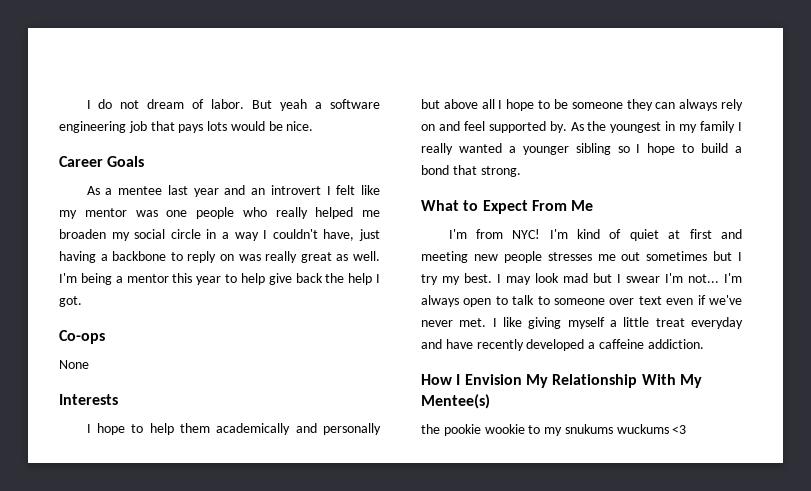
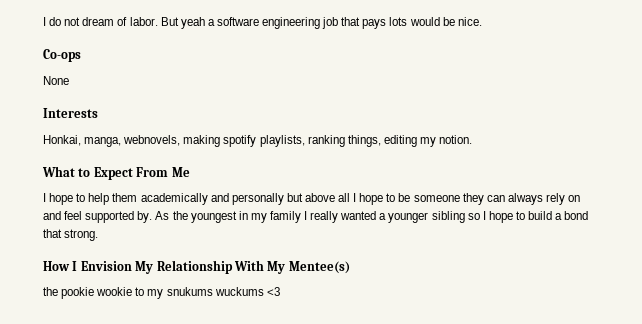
- Career Goals
- As a mentee last year and an introvert I felt like my mentor was one people who really helped me broaden my social circle in a way I couldn't have, just having a backbone to reply on was really great as well. I'm being a mentor this year to help give back the help I got.
  Co-ops
  None
  Interests
+ Honkai, manga, webnovels, making spotify playlists, ranking things, editing my notion.
+ What to Expect From Me
- What to Expect From Me
- I'm from NYC! I'm kind of quiet at first and meeting new people stresses me out sometimes but I try my best. I may look mad but I swear I'm not... I'm always open to talk to someone over text even if we've never met. I like giving myself a little treat everyday and have recently developed a caffeine addiction.

